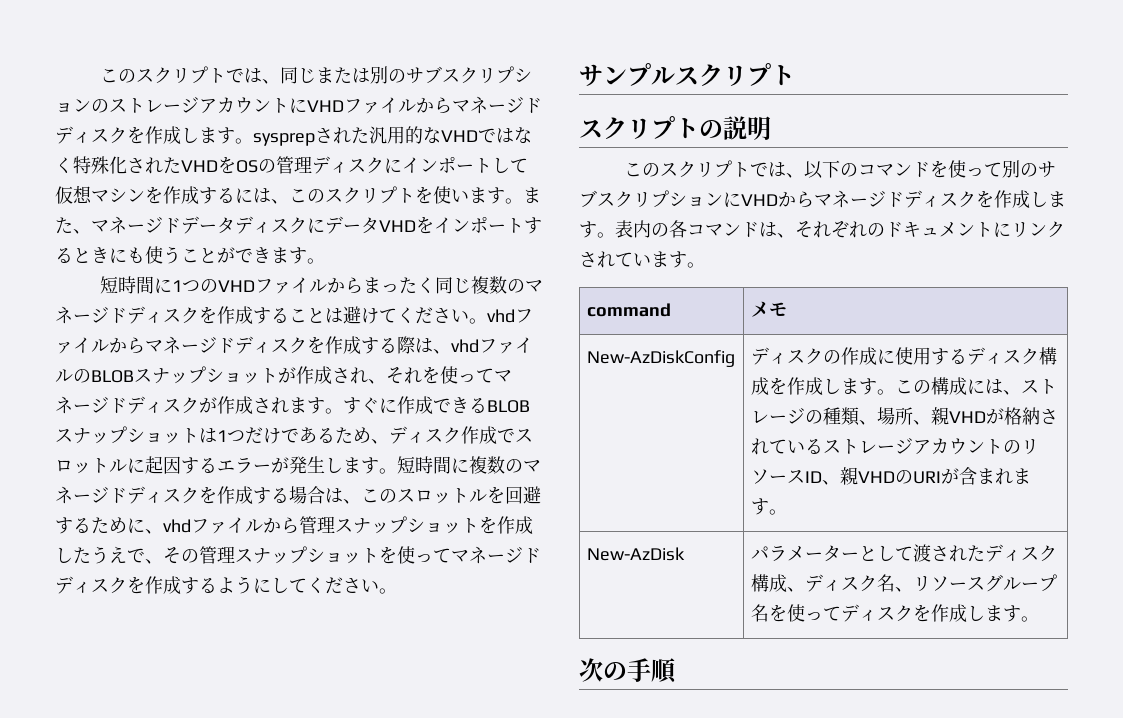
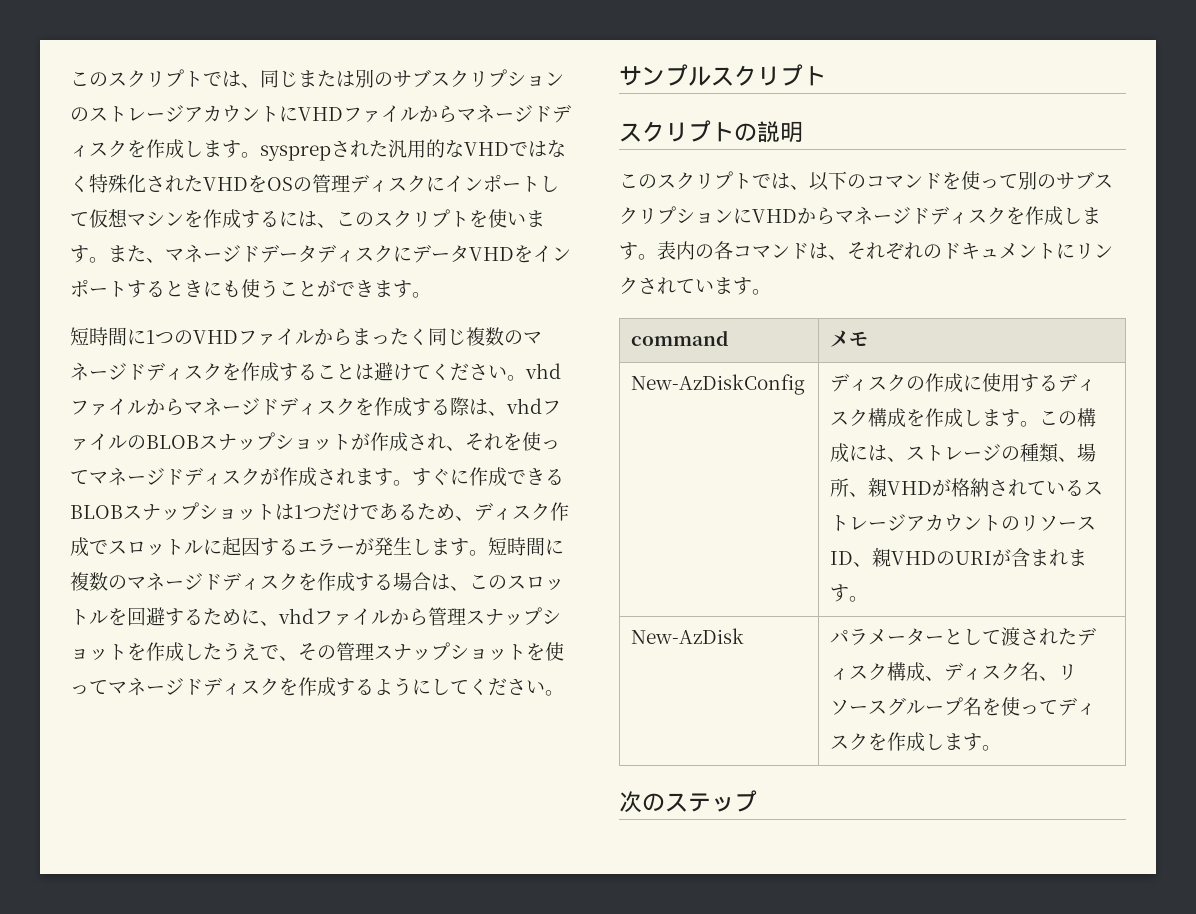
- 次の手順
+ 次のステップ

